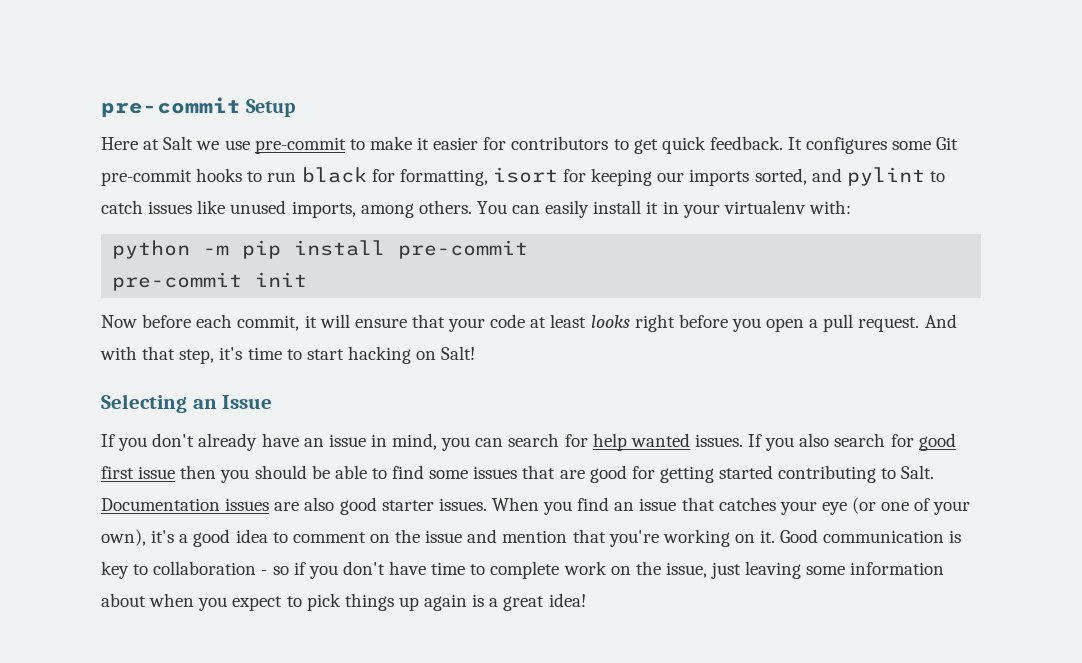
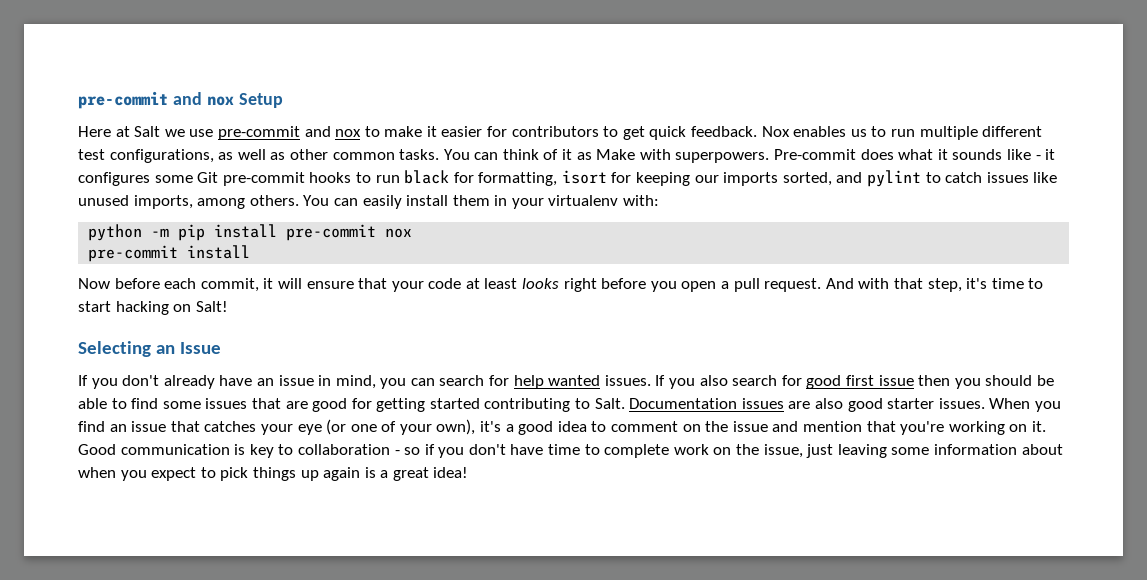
- pre-commit Setup
+ pre-commit and nox Setup
- Here at Salt we use pre-commit to make it easier for contributors to get quick feedback.
+ Here at Salt we use pre-commit and nox to make it easier for contributors to get quick feedback.
- It configures some Git pre-commit hooks to run black for formatting, isort for keeping our imports sorted, and pylint to catch issues like unused imports, among others.
+ Nox enables us to run multiple different test configurations, as well as other common tasks. You can think of it as Make with superpowers. Pre-commit does what it sounds like - it configures some Git pre-commit hooks to run black for formatting, isort for keeping our imports sorted, and pylint to catch issues like unused imports, among others.
- You can easily install it in your virtualenv with:
+ You can easily install them in your virtualenv with:
- python -m pip install pre-commit
- pre-commit init
+ python -m pip install pre-commit nox
+ pre-commit install

